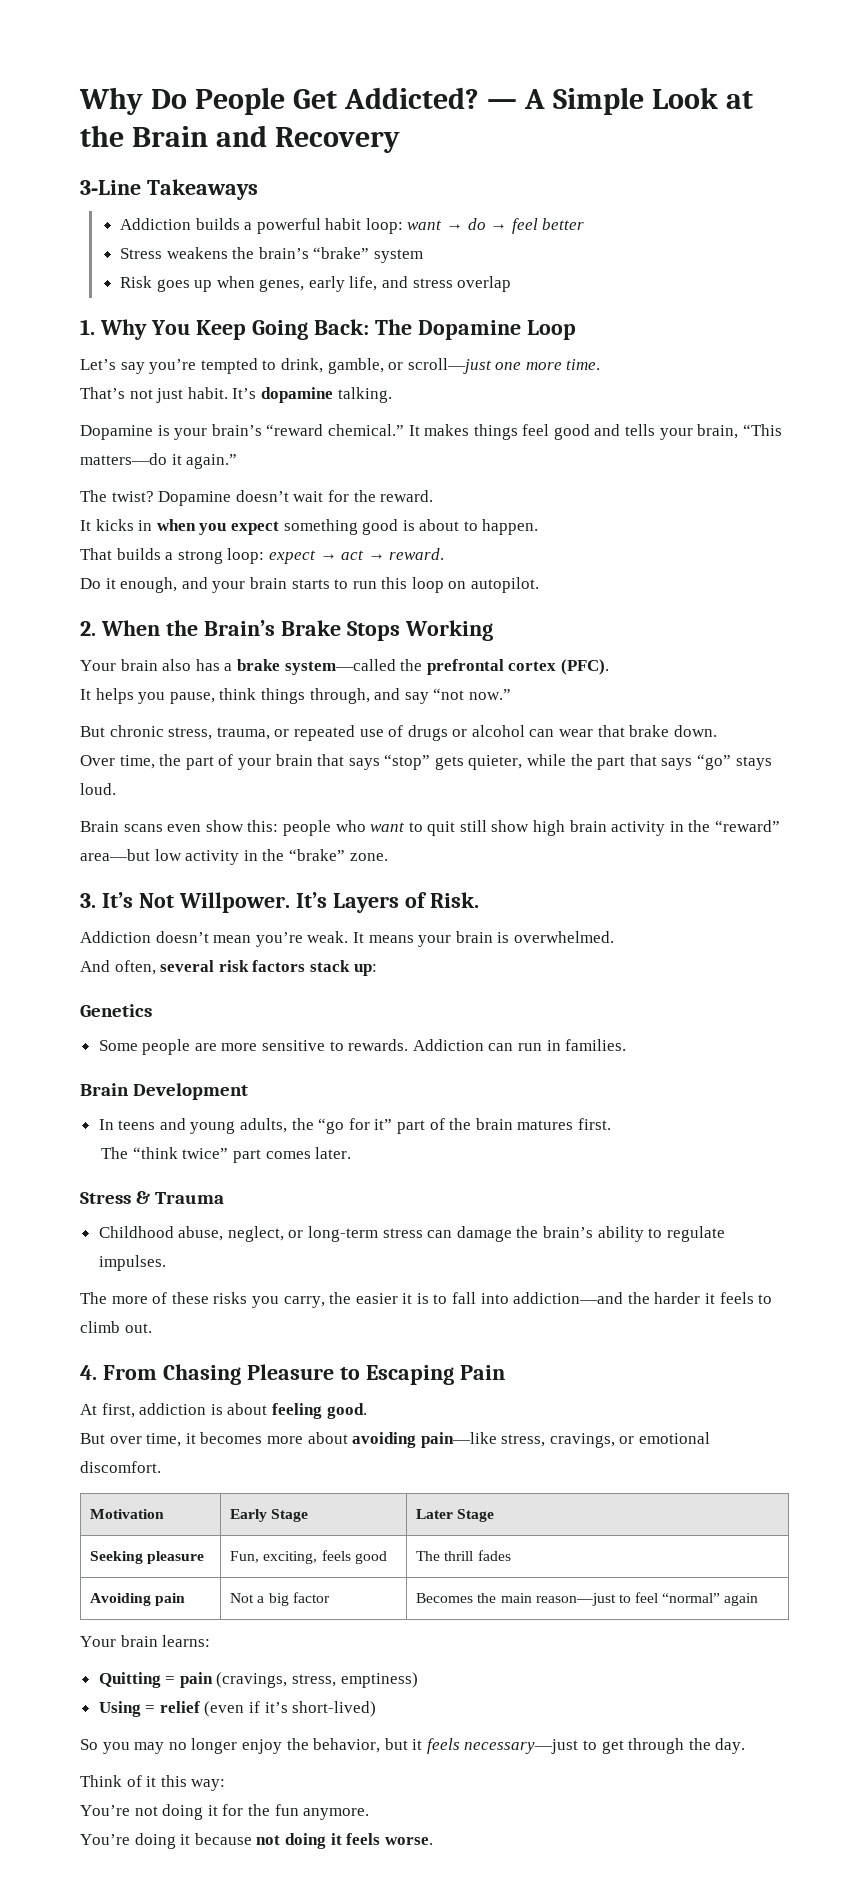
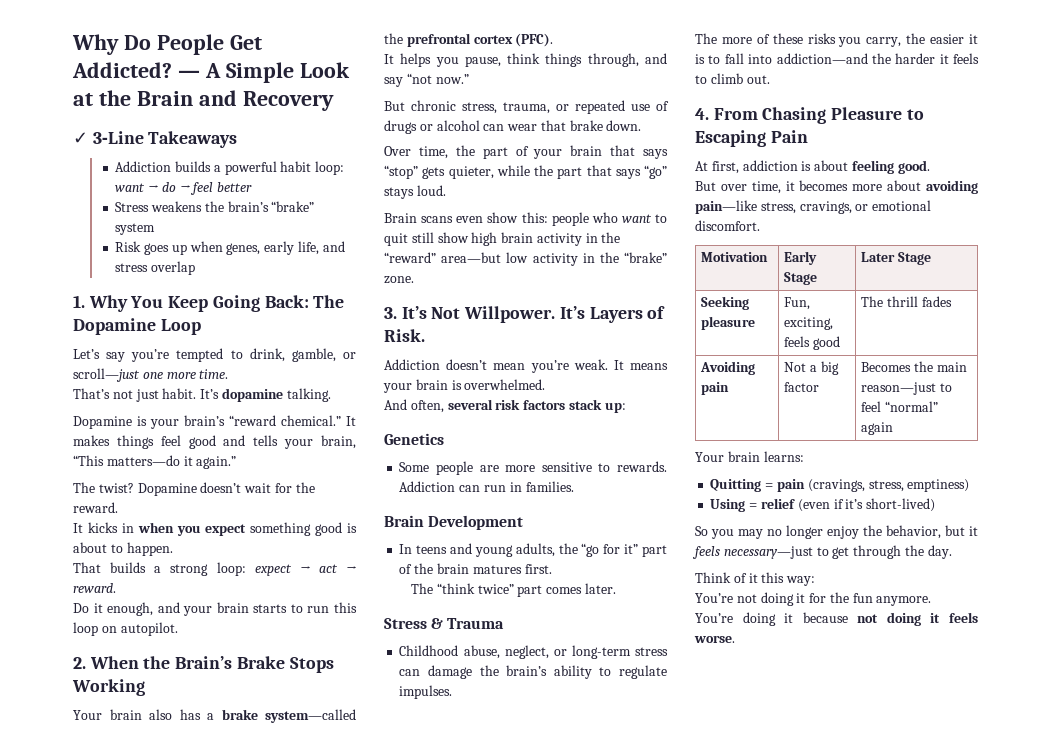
- 3‑Line Takeaways
+ ✓ 3‑Line Takeaways

